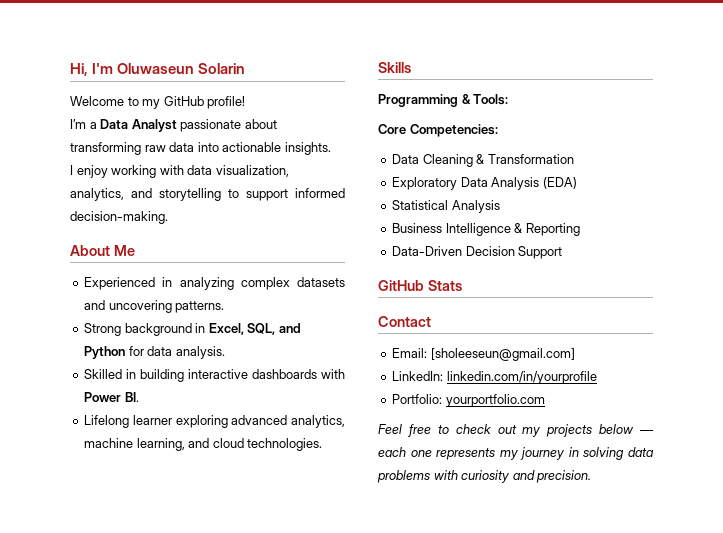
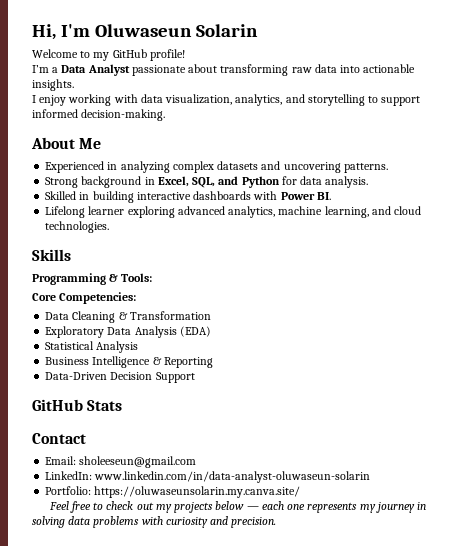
- Email: [sholeeseun@gmail.com]
+ Email: sholeeseun@gmail.com
- LinkedIn: linkedin.com/in/yourprofile
+ LinkedIn: www.linkedin.com/in/data-analyst-oluwaseun-solarin
- Portfolio: yourportfolio.com
+ Portfolio: https://oluwaseunsolarin.my.canva.site/

